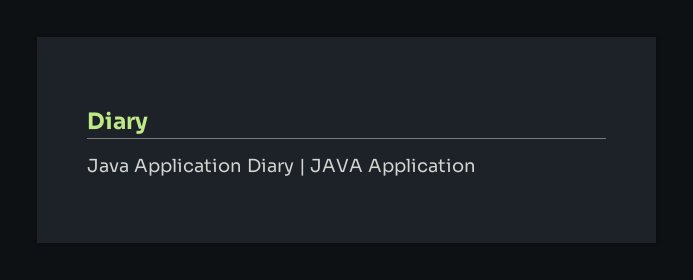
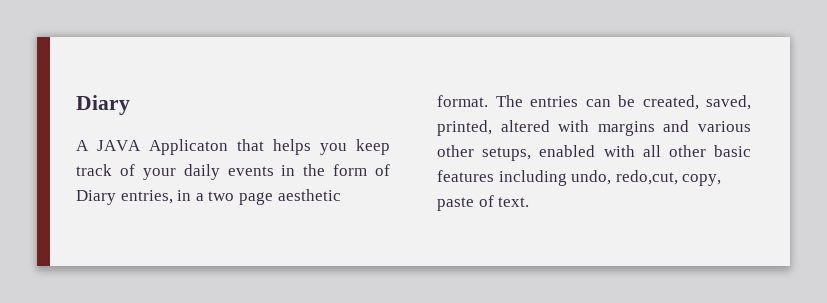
- Java Application Diary | JAVA Application
+ A JAVA Applicaton that helps you keep track of your daily events in the form of Diary entries, in a two page aesthetic format. The entries can be created, saved, printed, altered with margins and various other setups, enabled with all other basic features including undo, redo,cut, copy, paste of text.

